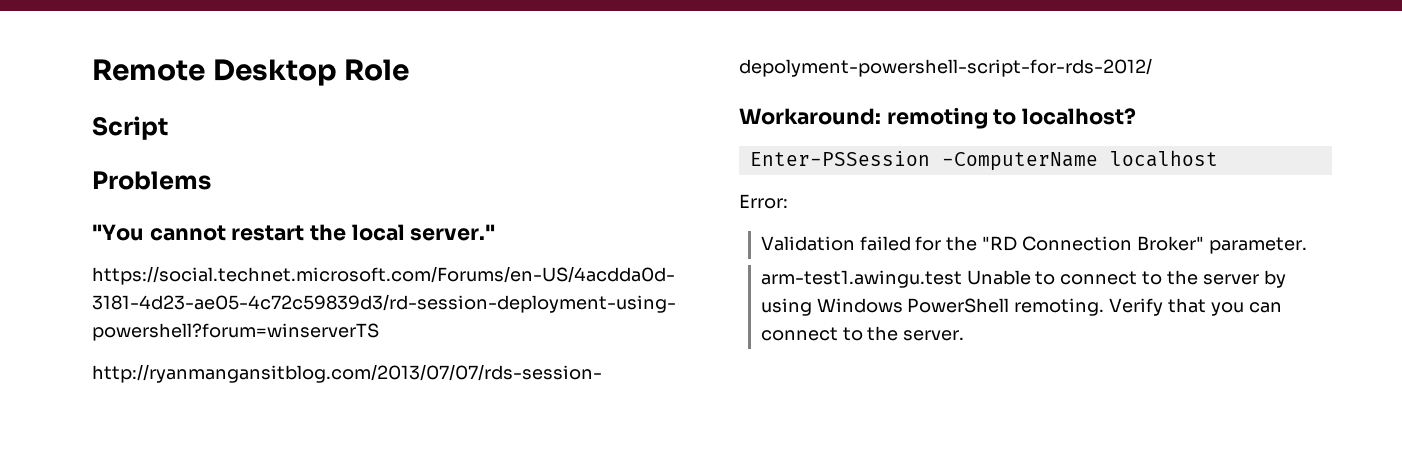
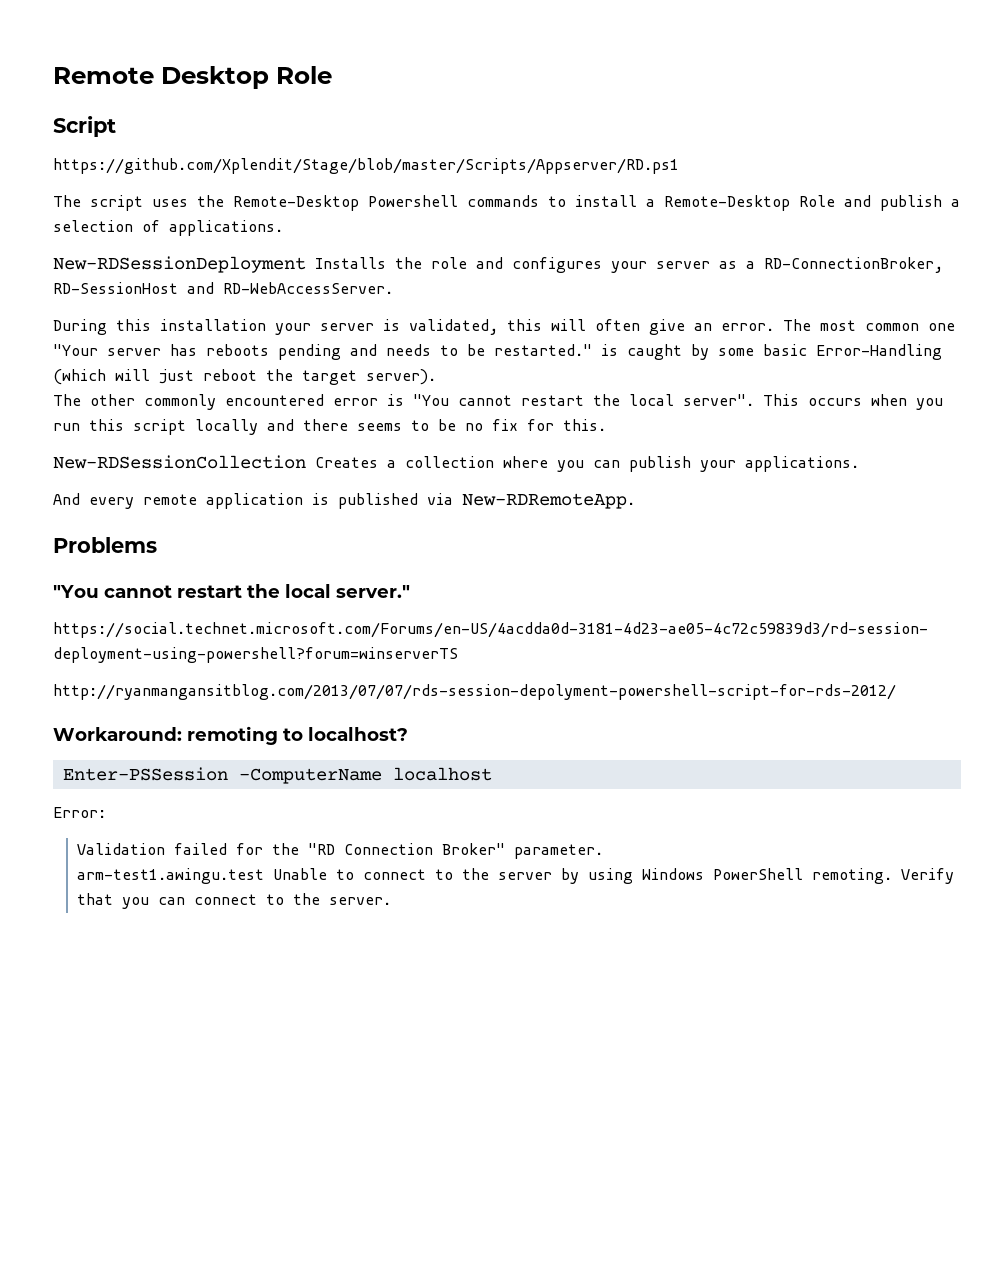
+ https://github.com/Xplendit/Stage/blob/master/Scripts/Appserver/RD.ps1
+ The script uses the Remote-Desktop Powershell commands to install a Remote-Desktop Role and publish a selection of applications.
+ New-RDSessionDeployment Installs the role and configures your server as a RD-ConnectionBroker, RD-SessionHost and RD-WebAccessServer.
+ During this installation your server is validated, this will often give an error. The most common one "Your server has reboots pending and needs to be restarted." is caught by some basic Error-Handling (which will just reboot the target server).
+ The other commonly encountered error is "You cannot restart the local server". This occurs when you run this script locally and there seems to be no fix for this.
+ New-RDSessionCollection Creates a collection where you can publish your applications.
+ And every remote application is published via New-RDRemoteApp.

